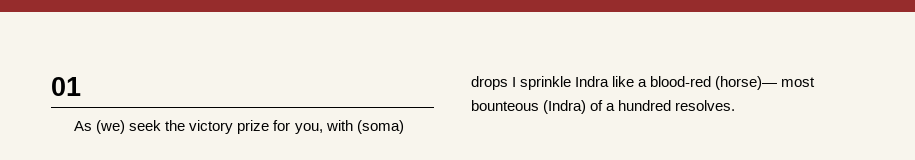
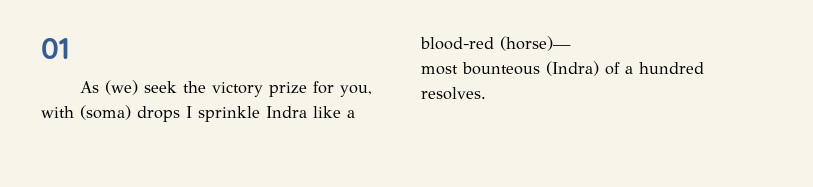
- As (we) seek the victory prize for you, with (soma) drops I sprinkle Indra like a blood-red (horse)— most bounteous (Indra) of a hundred resolves.
+ As (we) seek the victory prize for you, with (soma) drops I sprinkle Indra like a blood-red (horse)—
+ most bounteous (Indra) of a hundred resolves.

